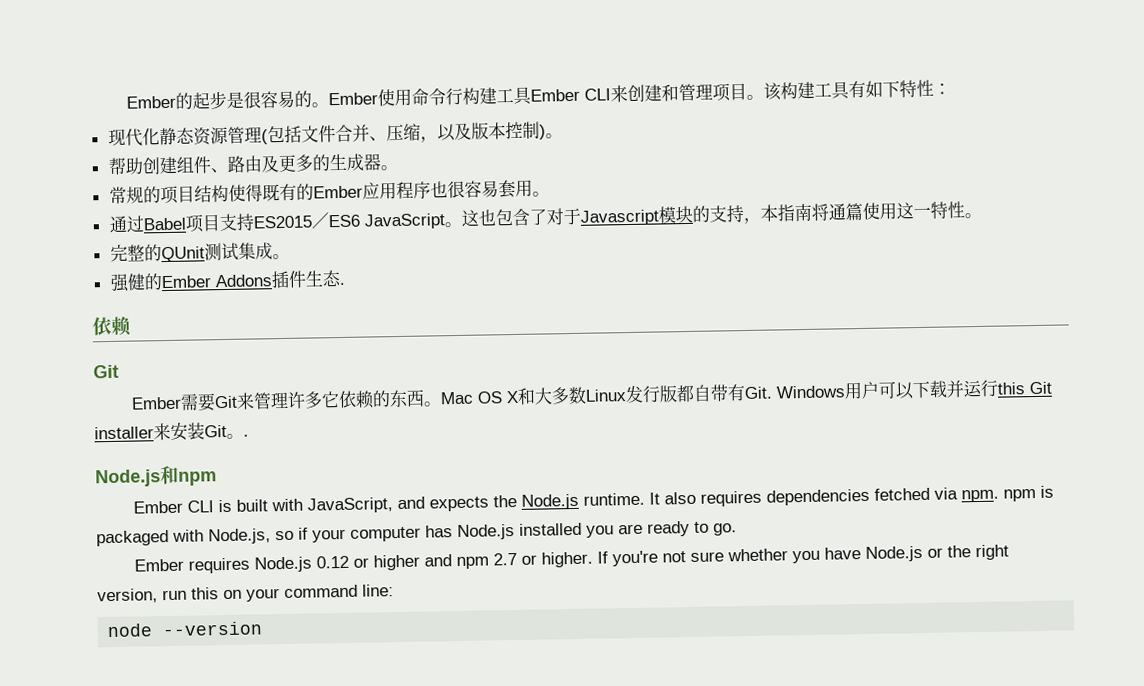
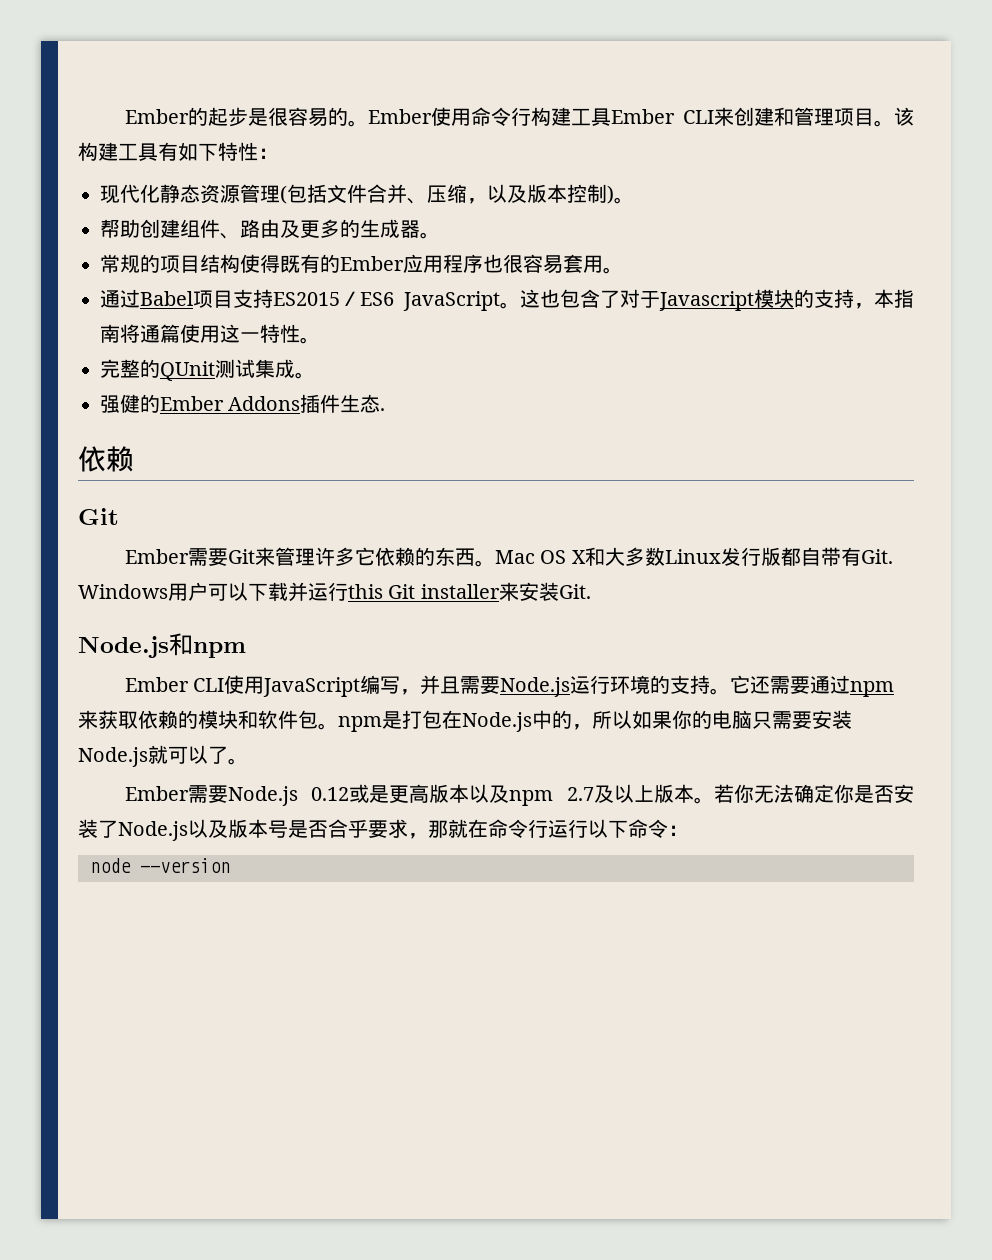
- Mac OS X和大多数Linux发行版都自带有Git. Windows用户可以下载并运行this Git installer来安装Git。.
+ Mac OS X和大多数Linux发行版都自带有Git. Windows用户可以下载并运行this Git installer来安装Git.
- Ember CLI is built with JavaScript, and expects the Node.js runtime. It also requires dependencies fetched via npm. npm is packaged with Node.js, so if your computer has Node.js installed you are ready to go.
- Ember requires Node.js 0.12 or higher and npm 2.7 or higher. If you're not sure whether you have Node.js or the right version, run this on your command line:
+ Ember CLI使用JavaScript编写，并且需要Node.js运行环境的支持。它还需要通过npm来获取依赖的模块和软件包。npm是打包在Node.js中的，所以如果你的电脑只需要安装Node.js就可以了。
+ Ember需要Node.js 0.12或是更高版本以及npm 2.7及以上版本。若你无法确定你是否安装了Node.js以及版本号是否合乎要求，那就在命令行运行以下命令：

